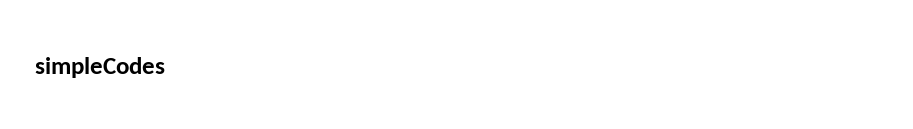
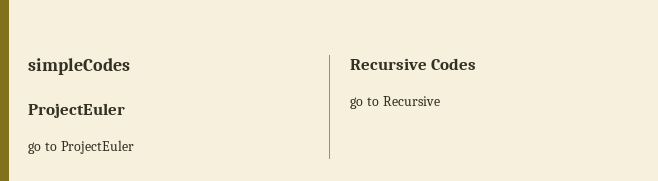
  simpleCodes
+ ProjectEuler
+ go to ProjectEuler
+ Recursive Codes
+ go to Recursive

